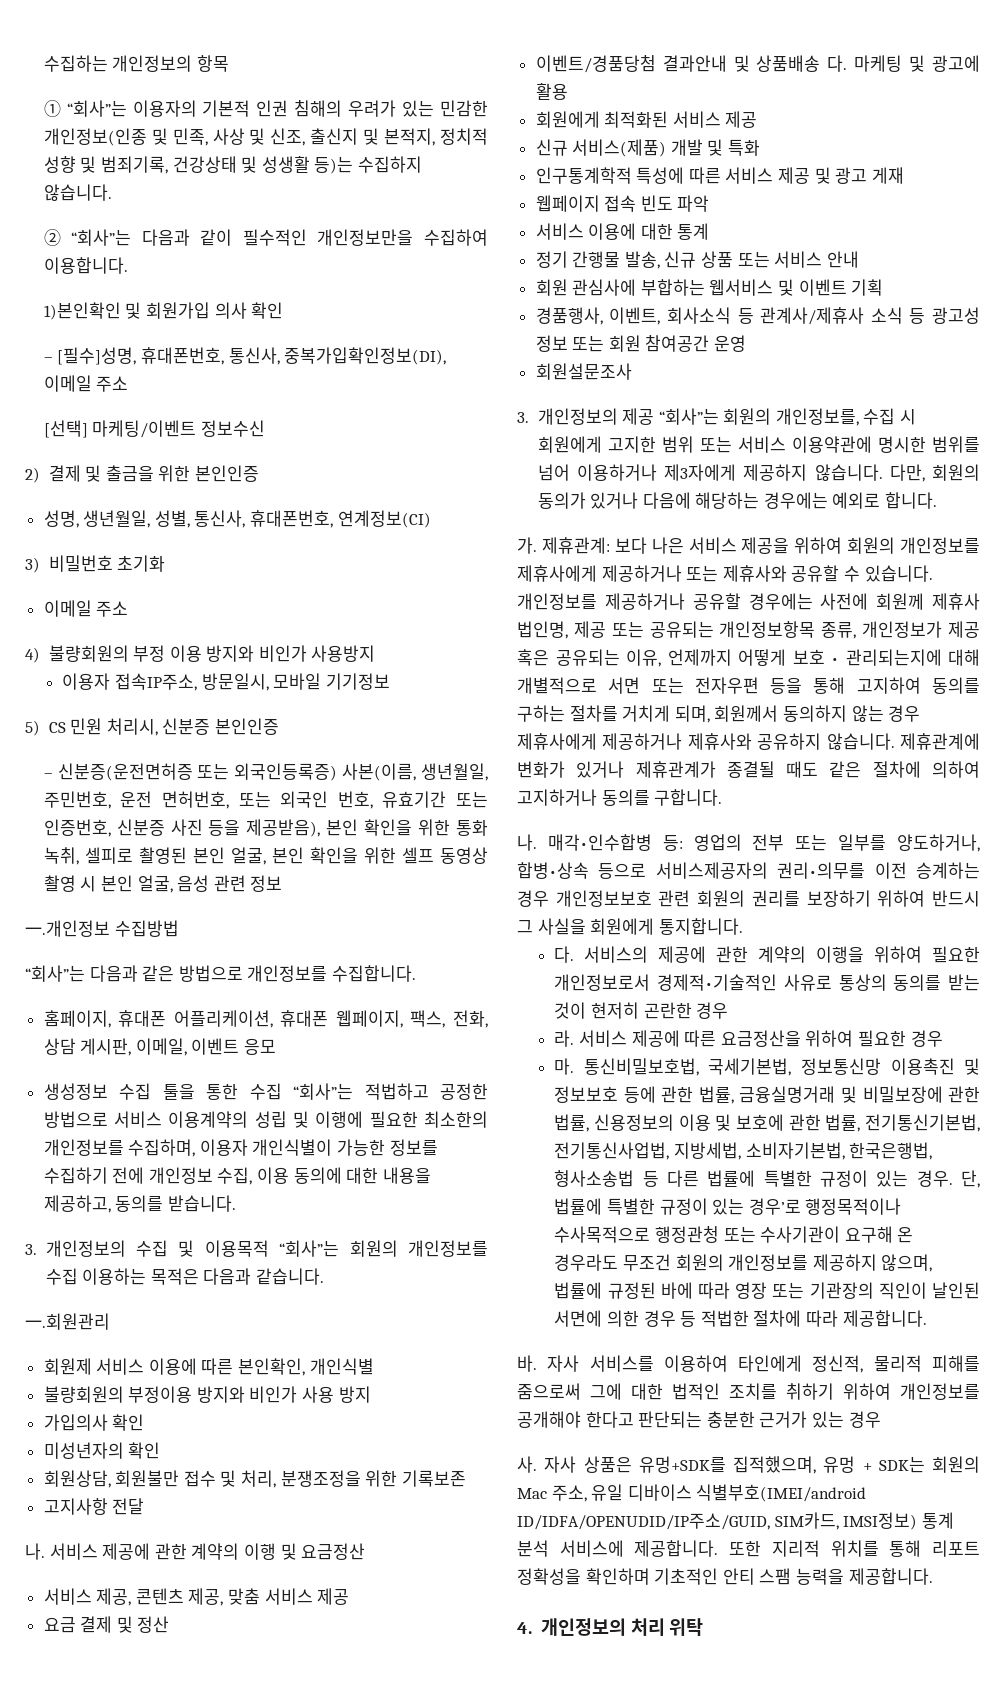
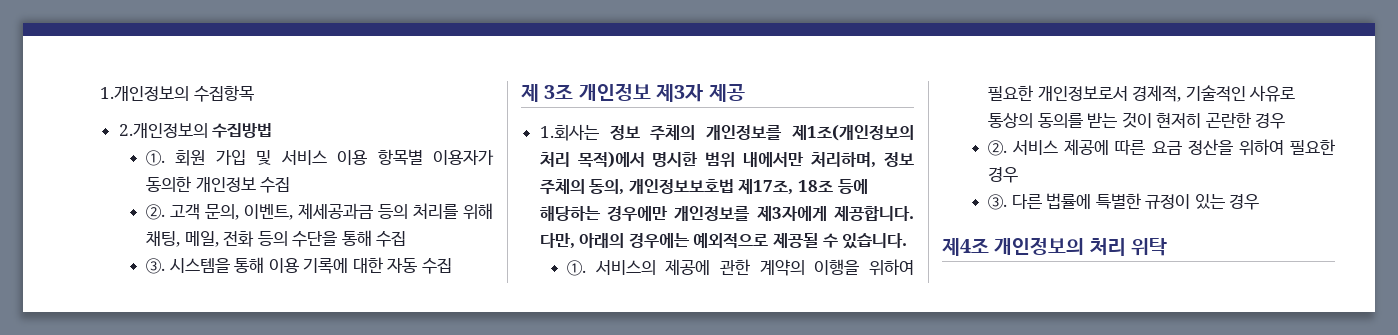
- 수집하는 개인정보의 항목
- ① “회사”는 이용자의 기본적 인권 침해의 우려가 있는 민감한 개인정보(인종 및 민족, 사상 및 신조, 출신지 및 본적지, 정치적 성향 및 범죄기록, 건강상태 및 성생활 등)는 수집하지 않습니다.
- ② “회사”는 다음과 같이 필수적인 개인정보만을 수집하여 이용합니다.
- 1)본인확인 및 회원가입 의사 확인
- – [필수]성명, 휴대폰번호, 통신사, 중복가입확인정보(DI), 이메일 주소
- [선택] 마케팅/이벤트 정보수신
- 2) 결제 및 출금을 위한 본인인증
- 성명, 생년월일, 성별, 통신사, 휴대폰번호, 연계정보(CI)
- 3) 비밀번호 초기화
- 이메일 주소
- 4) 불량회원의 부정 이용 방지와 비인가 사용방지
- 이용자 접속IP주소, 방문일시, 모바일 기기정보
- 5) CS 민원 처리시, 신분증 본인인증
- – 신분증(운전면허증 또는 외국인등록증) 사본(이름, 생년월일, 주민번호, 운전 면허번호, 또는 외국인 번호, 유효기간 또는 인증번호, 신분증 사진 등을 제공받음), 본인 확인을 위한 통화 녹취, 셀피로 촬영된 본인 얼굴, 본인 확인을 위한 셀프 동영상 촬영 시 본인 얼굴, 음성 관련 정보
- 一.개인정보 수집방법
- “회사”는 다음과 같은 방법으로 개인정보를 수집합니다.
- 홈페이지, 휴대폰 어플리케이션, 휴대폰 웹페이지, 팩스, 전화, 상담 게시판, 이메일, 이벤트 응모
- 생성정보 수집 툴을 통한 수집 “회사”는 적법하고 공정한 방법으로 서비스 이용계약의 성립 및 이행에 필요한 최소한의 개인정보를 수집하며, 이용자 개인식별이 가능한 정보를 수집하기 전에 개인정보 수집, 이용 동의에 대한 내용을 제공하고, 동의를 받습니다.
- 3. 개인정보의 수집 및 이용목적 “회사”는 회원의 개인정보를 수집 이용하는 목적은 다음과 같습니다.
- 一.회원관리
- 회원제 서비스 이용에 따른 본인확인, 개인식별
- 불량회원의 부정이용 방지와 비인가 사용 방지
- 가입의사 확인
- 미성년자의 확인
- 회원상담, 회원불만 접수 및 처리, 분쟁조정을 위한 기록보존
- 고지사항 전달
- 나. 서비스 제공에 관한 계약의 이행 및 요금정산
- 서비스 제공, 콘텐츠 제공, 맞춤 서비스 제공
- 요금 결제 및 정산
- 이벤트/경품당첨 결과안내 및 상품배송 다. 마케팅 및 광고에 활용
- 회원에게 최적화된 서비스 제공
- 신규 서비스(제품) 개발 및 특화
- 인구통계학적 특성에 따른 서비스 제공 및 광고 게재
- 웹페이지 접속 빈도 파악
- 서비스 이용에 대한 통계
- 정기 간행물 발송, 신규 상품 또는 서비스 안내
- 회원 관심사에 부합하는 웹서비스 및 이벤트 기획
- 경품행사, 이벤트, 회사소식 등 관계사/제휴사 소식 등 광고성 정보 또는 회원 참여공간 운영
- 회원설문조사
- 3. 개인정보의 제공 “회사”는 회원의 개인정보를, 수집 시 회원에게 고지한 범위 또는 서비스 이용약관에 명시한 범위를 넘어 이용하거나 제3자에게 제공하지 않습니다. 다만, 회원의 동의가 있거나 다음에 해당하는 경우에는 예외로 합니다.
- 가. 제휴관계: 보다 나은 서비스 제공을 위하여 회원의 개인정보를 제휴사에게 제공하거나 또는 제휴사와 공유할 수 있습니다. 개인정보를 제공하거나 공유할 경우에는 사전에 회원께 제휴사 법인명, 제공 또는 공유되는 개인정보항목 종류, 개인정보가 제공 혹은 공유되는 이유, 언제까지 어떻게 보호 • 관리되는지에 대해 개별적으로 서면 또는 전자우편 등을 통해 고지하여 동의를 구하는 절차를 거치게 되며, 회원께서 동의하지 않는 경우 제휴사에게 제공하거나 제휴사와 공유하지 않습니다. 제휴관계에 변화가 있거나 제휴관계가 종결될 때도 같은 절차에 의하여 고지하거나 동의를 구합니다.
- 나. 매각•인수합병 등: 영업의 전부 또는 일부를 양도하거나, 합병•상속 등으로 서비스제공자의 권리•의무를 이전 승계하는 경우 개인정보보호 관련 회원의 권리를 보장하기 위하여 반드시 그 사실을 회원에게 통지합니다.
- 다. 서비스의 제공에 관한 계약의 이행을 위하여 필요한 개인정보로서 경제적•기술적인 사유로 통상의 동의를 받는 것이 현저히 곤란한 경우
+ 1.개인정보의 수집항목
+ 2.개인정보의 수집방법
+ ①. 회원 가입 및 서비스 이용 항목별 이용자가 동의한 개인정보 수집
+ ②. 고객 문의, 이벤트, 제세공과금 등의 처리를 위해 채팅, 메일, 전화 등의 수단을 통해 수집
+ ③. 시스템을 통해 이용 기록에 대한 자동 수집
+ 제 3조 개인정보 제3자 제공
+ 1.회사는 정보 주체의 개인정보를 제1조(개인정보의 처리 목적)에서 명시한 범위 내에서만 처리하며, 정보 주체의 동의, 개인정보보호법 제17조, 18조 등에 해당하는 경우에만 개인정보를 제3자에게 제공합니다. 다만, 아래의 경우에는 예외적으로 제공될 수 있습니다.
+ ①. 서비스의 제공에 관한 계약의 이행을 위하여 필요한 개인정보로서 경제적, 기술적인 사유로 통상의 동의를 받는 것이 현저히 곤란한 경우
- 라. 서비스 제공에 따른 요금정산을 위하여 필요한 경우
+ ②. 서비스 제공에 따른 요금 정산을 위하여 필요한 경우
- 마. 통신비밀보호법, 국세기본법, 정보통신망 이용촉진 및 정보보호 등에 관한 법률, 금융실명거래 및 비밀보장에 관한 법률, 신용정보의 이용 및 보호에 관한 법률, 전기통신기본법, 전기통신사업법, 지방세법, 소비자기본법, 한국은행법, 형사소송법 등 다른 법률에 특별한 규정이 있는 경우. 단, 법률에 특별한 규정이 있는 경우’로 행정목적이나 수사목적으로 행정관청 또는 수사기관이 요구해 온 경우라도 무조건 회원의 개인정보를 제공하지 않으며, 법률에 규정된 바에 따라 영장 또는 기관장의 직인이 날인된 서면에 의한 경우 등 적법한 절차에 따라 제공합니다.
- 바. 자사 서비스를 이용하여 타인에게 정신적, 물리적 피해를 줌으로써 그에 대한 법적인 조치를 취하기 위하여 개인정보를 공개해야 한다고 판단되는 충분한 근거가 있는 경우
- 사. 자사 상품은 유멍+SDK를 집적했으며, 유멍 + SDK는 회원의 Mac 주소, 유일 디바이스 식별부호(IMEI/android ID/IDFA/OPENUDID/IP주소/GUID, SIM카드, IMSI정보) 통계 분석 서비스에 제공합니다. 또한 지리적 위치를 통해 리포트 정확성을 확인하며 기초적인 안티 스팸 능력을 제공합니다.
- 4. 개인정보의 처리 위탁
+ ③. 다른 법률에 특별한 규정이 있는 경우
+ 제4조 개인정보의 처리 위탁

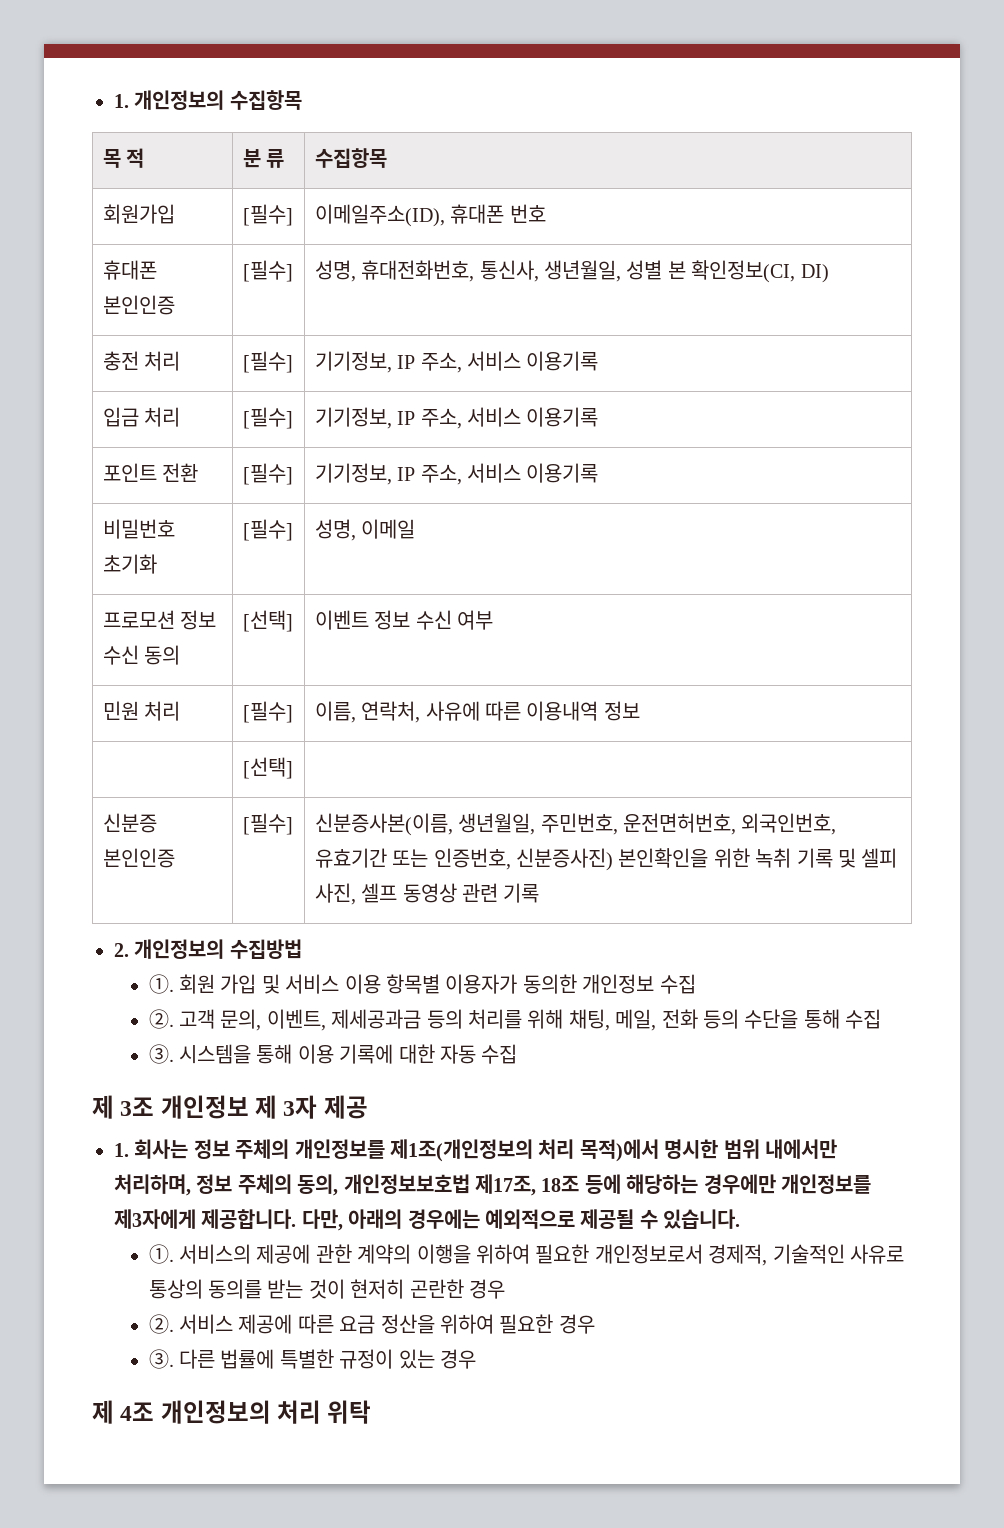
- 1.개인정보의 수집항목
- 2.개인정보의 수집방법
+ 1. 개인정보의 수집항목
+ 목 적 | 분 류 | 수집항목
+ 회원가입 | [필수] | 이메일주소(ID), 휴대폰 번호
+ 휴대폰 본인인증 | [필수] | 성명, 휴대전화번호, 통신사, 생년월일, 성별 본 확인정보(CI, DI)
+ 충전 처리 | [필수] | 기기정보, IP 주소, 서비스 이용기록
+ 입금 처리 | [필수] | 기기정보, IP 주소, 서비스 이용기록
+ 포인트 전환 | [필수] | 기기정보, IP 주소, 서비스 이용기록
+ 비밀번호 초기화 | [필수] | 성명, 이메일
+ 프로모션 정보 수신 동의 | [선택] | 이벤트 정보 수신 여부
+ 민원 처리 | [필수] | 이름, 연락처, 사유에 따른 이용내역 정보
+ | [선택] |
+ 신분증 본인인증 | [필수] | 신분증사본(이름, 생년월일, 주민번호, 운전면허번호, 외국인번호, 유효기간 또는 인증번호, 신분증사진) 본인확인을 위한 녹취 기록 및 셀피 사진, 셀프 동영상 관련 기록
+ 2. 개인정보의 수집방법
- 제 3조 개인정보 제3자 제공
+ 제 3조 개인정보 제 3자 제공
- 1.회사는 정보 주체의 개인정보를 제1조(개인정보의 처리 목적)에서 명시한 범위 내에서만 처리하며, 정보 주체의 동의, 개인정보보호법 제17조, 18조 등에 해당하는 경우에만 개인정보를 제3자에게 제공합니다.
+ 1. 회사는 정보 주체의 개인정보를 제1조(개인정보의 처리 목적)에서 명시한 범위 내에서만 처리하며, 정보 주체의 동의, 개인정보보호법 제17조, 18조 등에 해당하는 경우에만 개인정보를 제3자에게 제공합니다.
- 제4조 개인정보의 처리 위탁
+ 제 4조 개인정보의 처리 위탁

